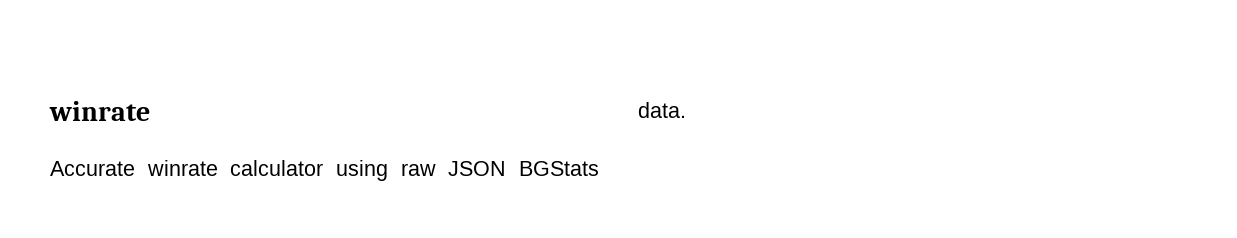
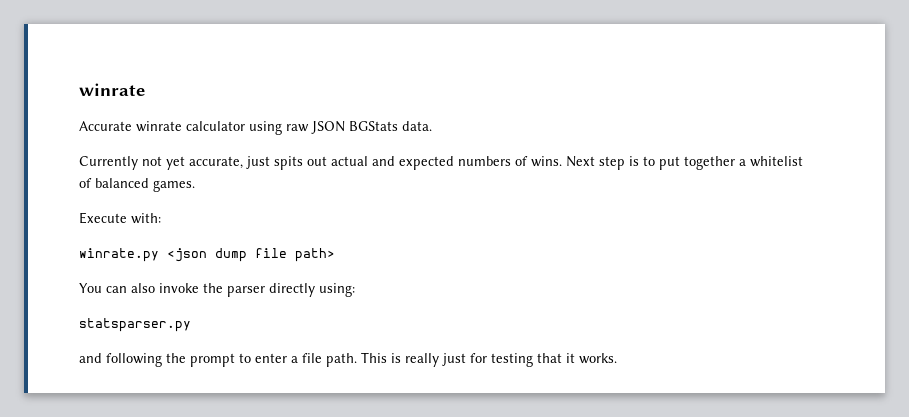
+ Currently not yet accurate, just spits out actual and expected numbers of wins. Next step is to put together a whitelist of balanced games.
+ Execute with:
+ winrate.py <json dump file path>
+ You can also invoke the parser directly using:
+ statsparser.py
+ and following the prompt to enter a file path. This is really just for testing that it works.

